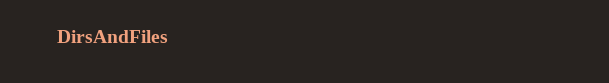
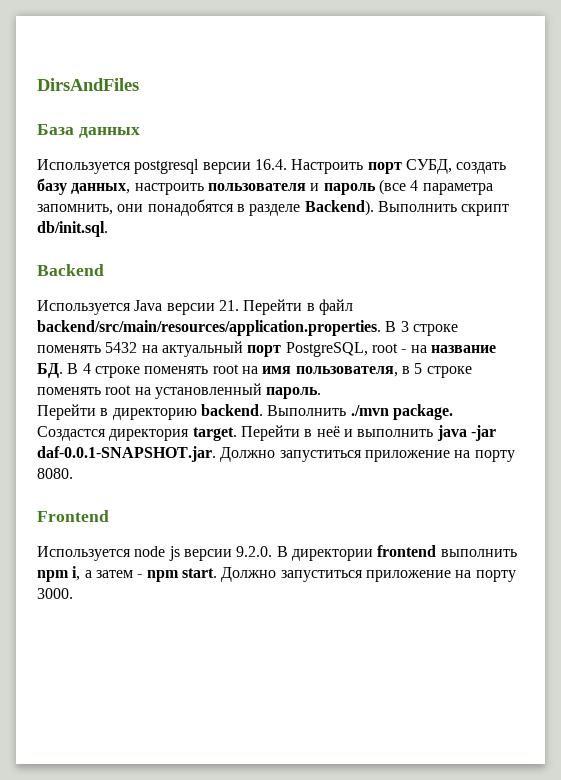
+ База данных
+ Используется postgresql версии 16.4. Настроить порт СУБД, создать базу данных, настроить пользователя и пароль (все 4 параметра запомнить, они понадобятся в разделе Backend). Выполнить скрипт db/init.sql.
+ Backend
+ Используется Java версии 21. Перейти в файл backend/src/main/resources/application.properties. В 3 строке поменять 5432 на актуальный порт PostgreSQL, root - на название БД. В 4 строке поменять root на имя пользователя, в 5 строке поменять root на установленный пароль.
+ Перейти в директорию backend. Выполнить ./mvn package. Создастся директория target. Перейти в неё и выполнить java -jar daf-0.0.1-SNAPSHOT.jar. Должно запуститься приложение на порту 8080.
+ Frontend
+ Используется node js версии 9.2.0. В директории frontend выполнить npm i, а затем - npm start. Должно запуститься приложение на порту 3000.

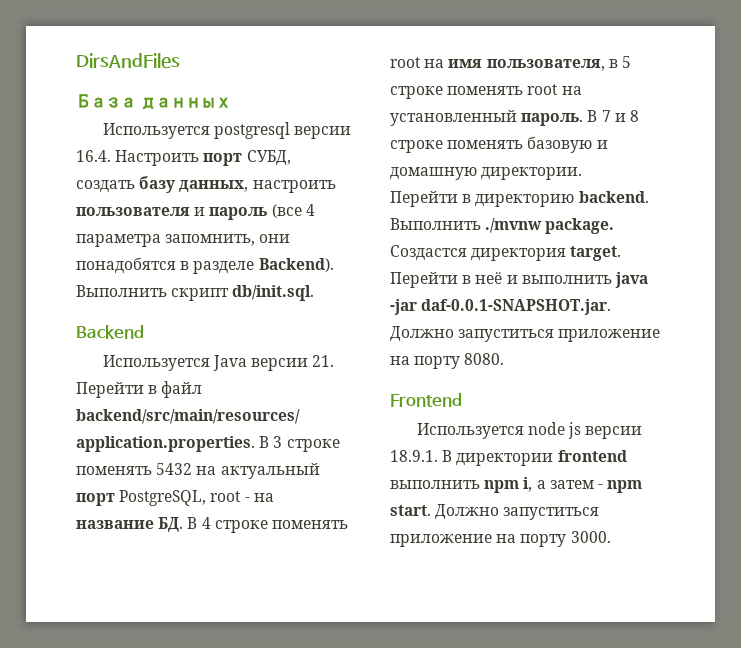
+ В 7 и 8 строке поменять базовую и домашную директории.
- Выполнить ./mvn package.
+ Выполнить ./mvnw package.
- Используется node js версии 9.2.0. В директории frontend выполнить npm i, а затем - npm start.
+ Используется node js версии 18.9.1. В директории frontend выполнить npm i, а затем - npm start.

